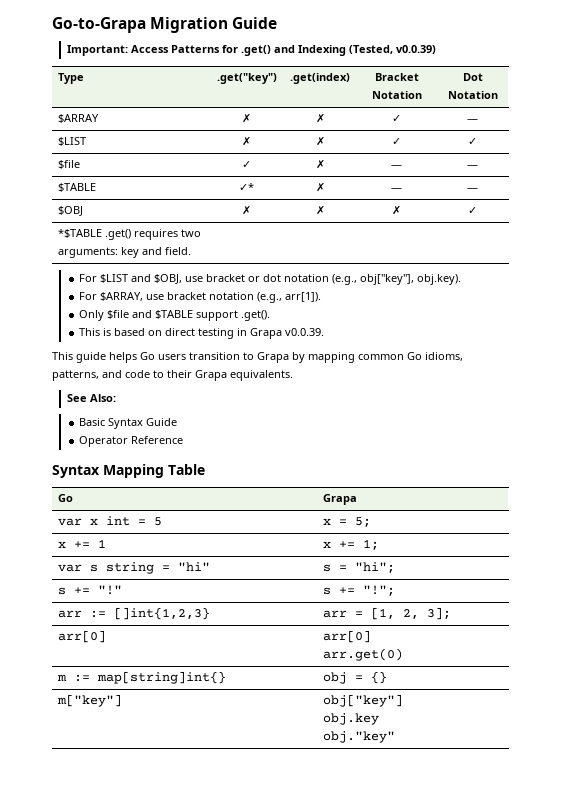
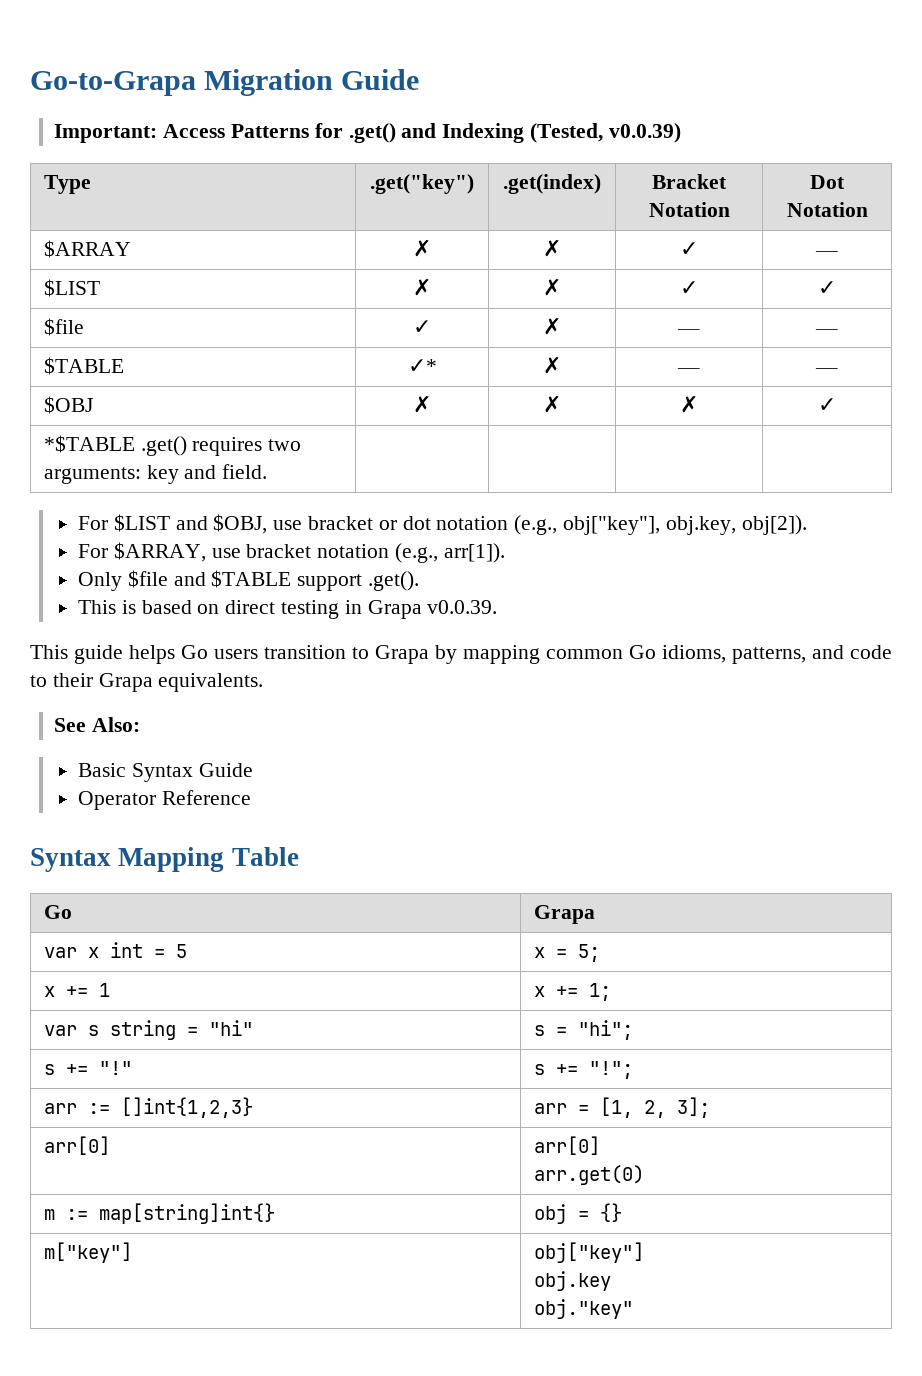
- For $LIST and $OBJ, use bracket or dot notation (e.g., obj["key"], obj.key).
+ For $LIST and $OBJ, use bracket or dot notation (e.g., obj["key"], obj.key, obj[2]).

